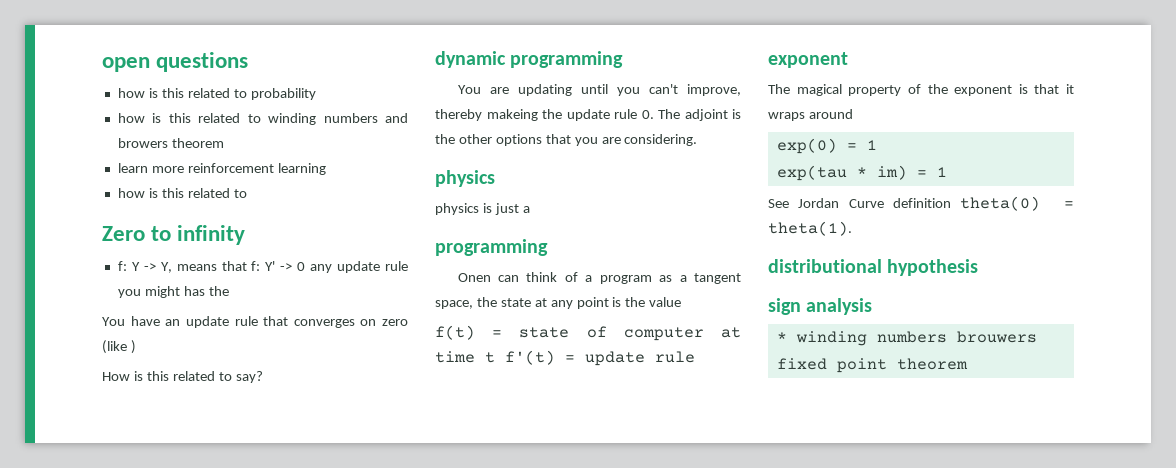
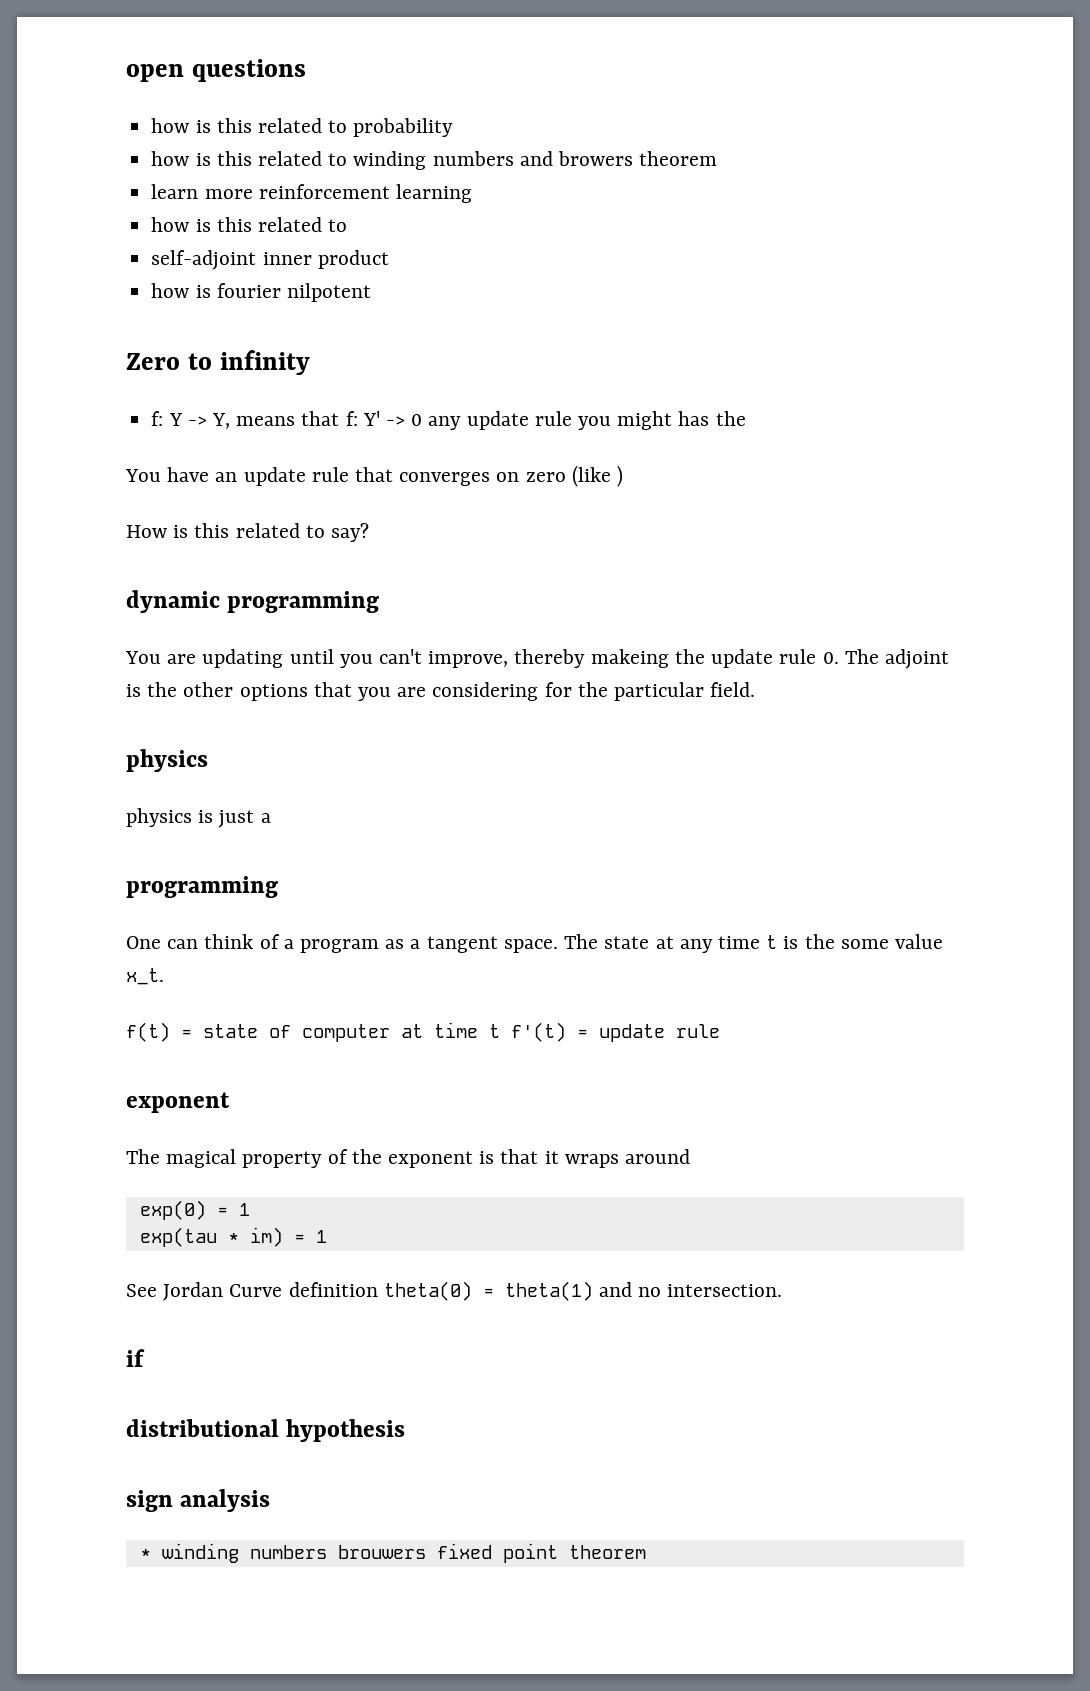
+ self-adjoint inner product
+ how is fourier nilpotent
- You are updating until you can't improve, thereby makeing the update rule 0. The adjoint is the other options that you are considering.
+ You are updating until you can't improve, thereby makeing the update rule 0. The adjoint is the other options that you are considering for the particular field.
- Onen can think of a program as a tangent space, the state at any point is the value
+ One can think of a program as a tangent space. The state at any time t is the some value x_t.
- See Jordan Curve definition theta(0) = theta(1).
+ See Jordan Curve definition theta(0) = theta(1) and no intersection.
+ if

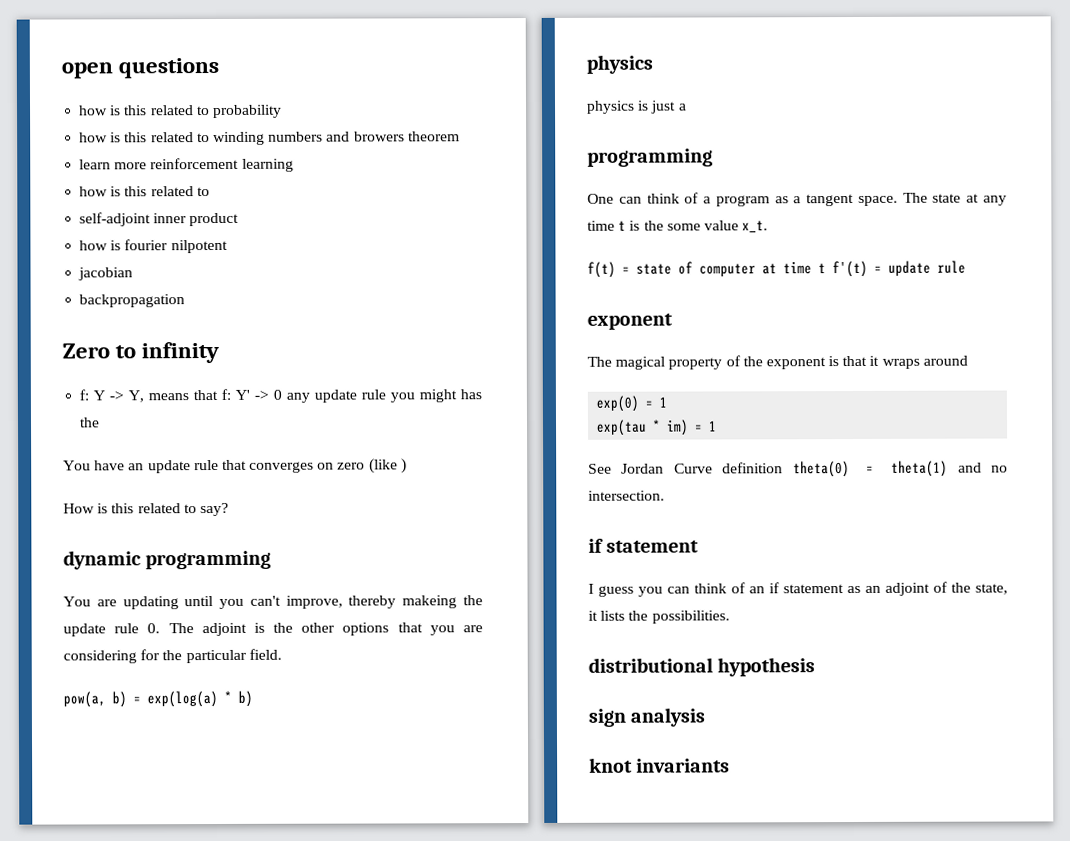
+ jacobian
+ backpropagation
+ pow(a, b) = exp(log(a) * b)
  See Jordan Curve definition theta(0) = theta(1) and no intersection.
- if
+ if statement
+ I guess you can think of an if statement as an adjoint of the state, it lists the possibilities.
  distributional hypothesis
  sign analysis
- * winding numbers brouwers fixed point theorem
+ knot invariants

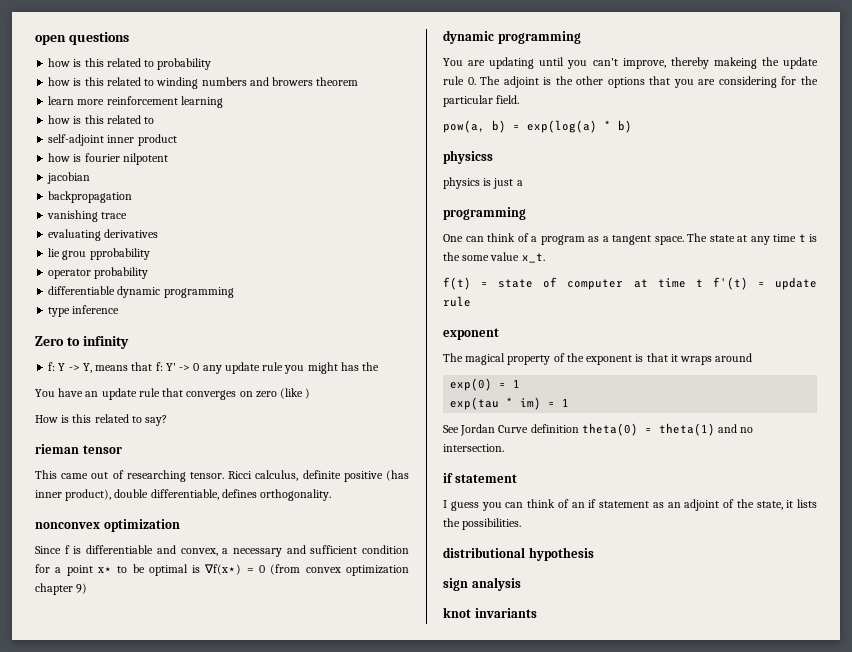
+ vanishing trace
+ evaluating derivatives
+ lie grou pprobability
+ operator probability
+ differentiable dynamic programming
+ type inference
+ rieman tensor
+ This came out of researching tensor. Ricci calculus, definite positive (has inner product), double differentiable, defines orthogonality.
+ nonconvex optimization
+ Since f is differentiable and convex, a necessary and sufficient condition for a point x⋆ to be optimal is ∇f(x⋆) = 0 (from convex optimization chapter 9)
  pow(a, b) = exp(log(a) * b)
- physics
+ physicss

